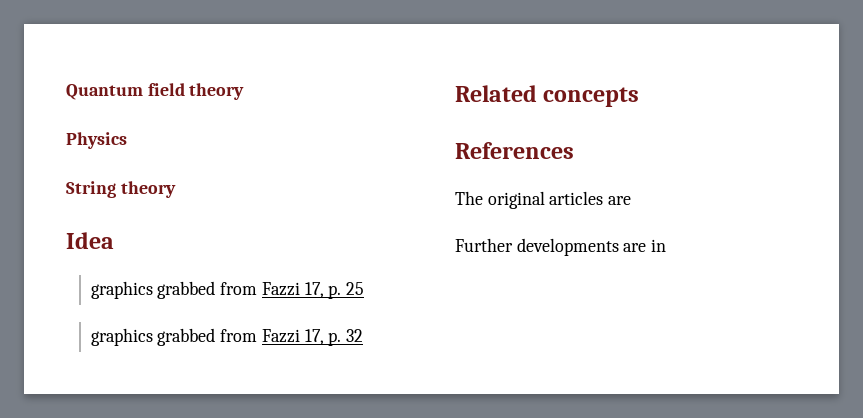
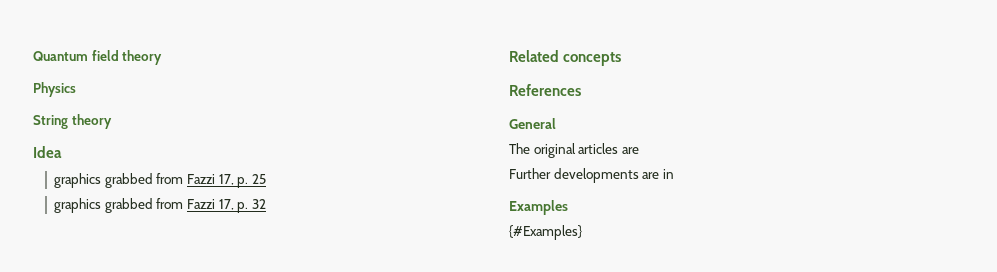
+ General
+ Examples
+ {#Examples}

